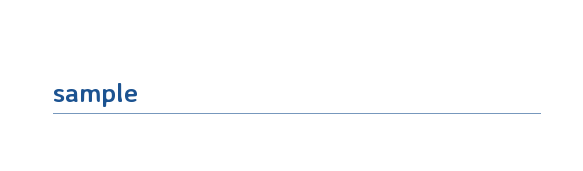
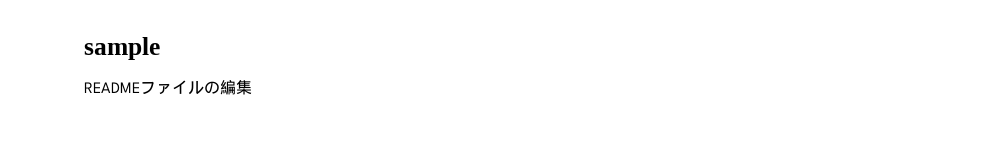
+ READMEファイルの編集

